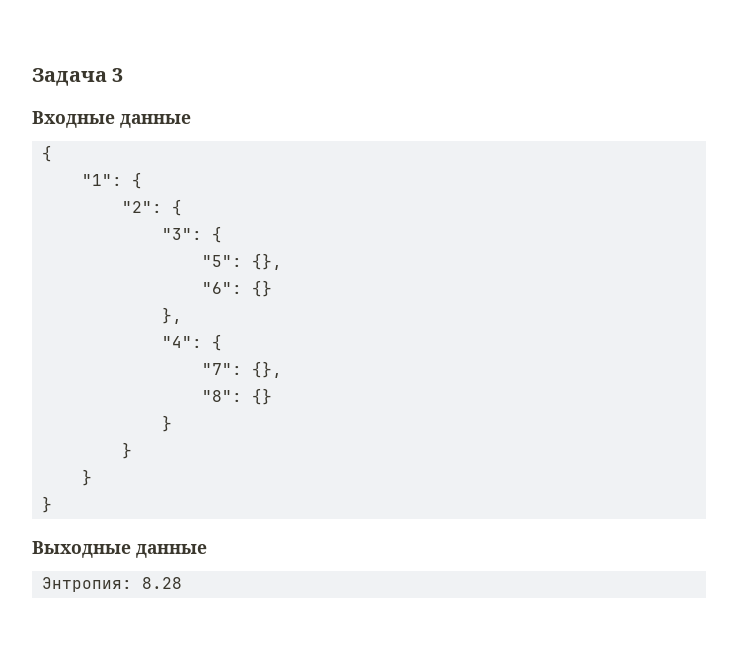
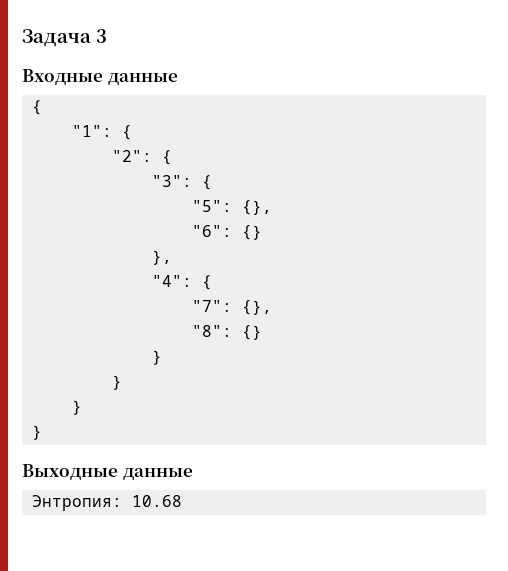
- Энтропия: 8.28
+ Энтропия: 10.68

